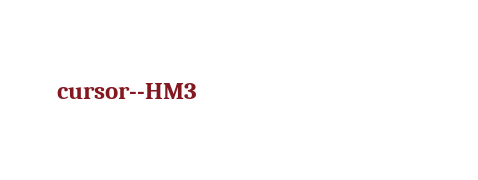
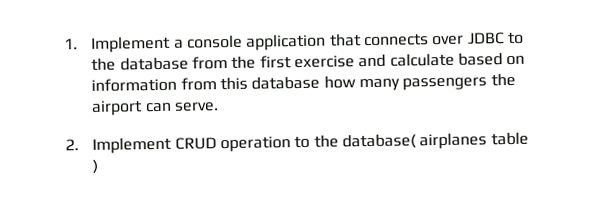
- cursor--HM3
+ 1. Implement a console application that connects over JDBC to the database from the first exercise and calculate based on information from this database how many passengers the airport can serve.
+ 2. Implement CRUD operation to the database( airplanes table )

